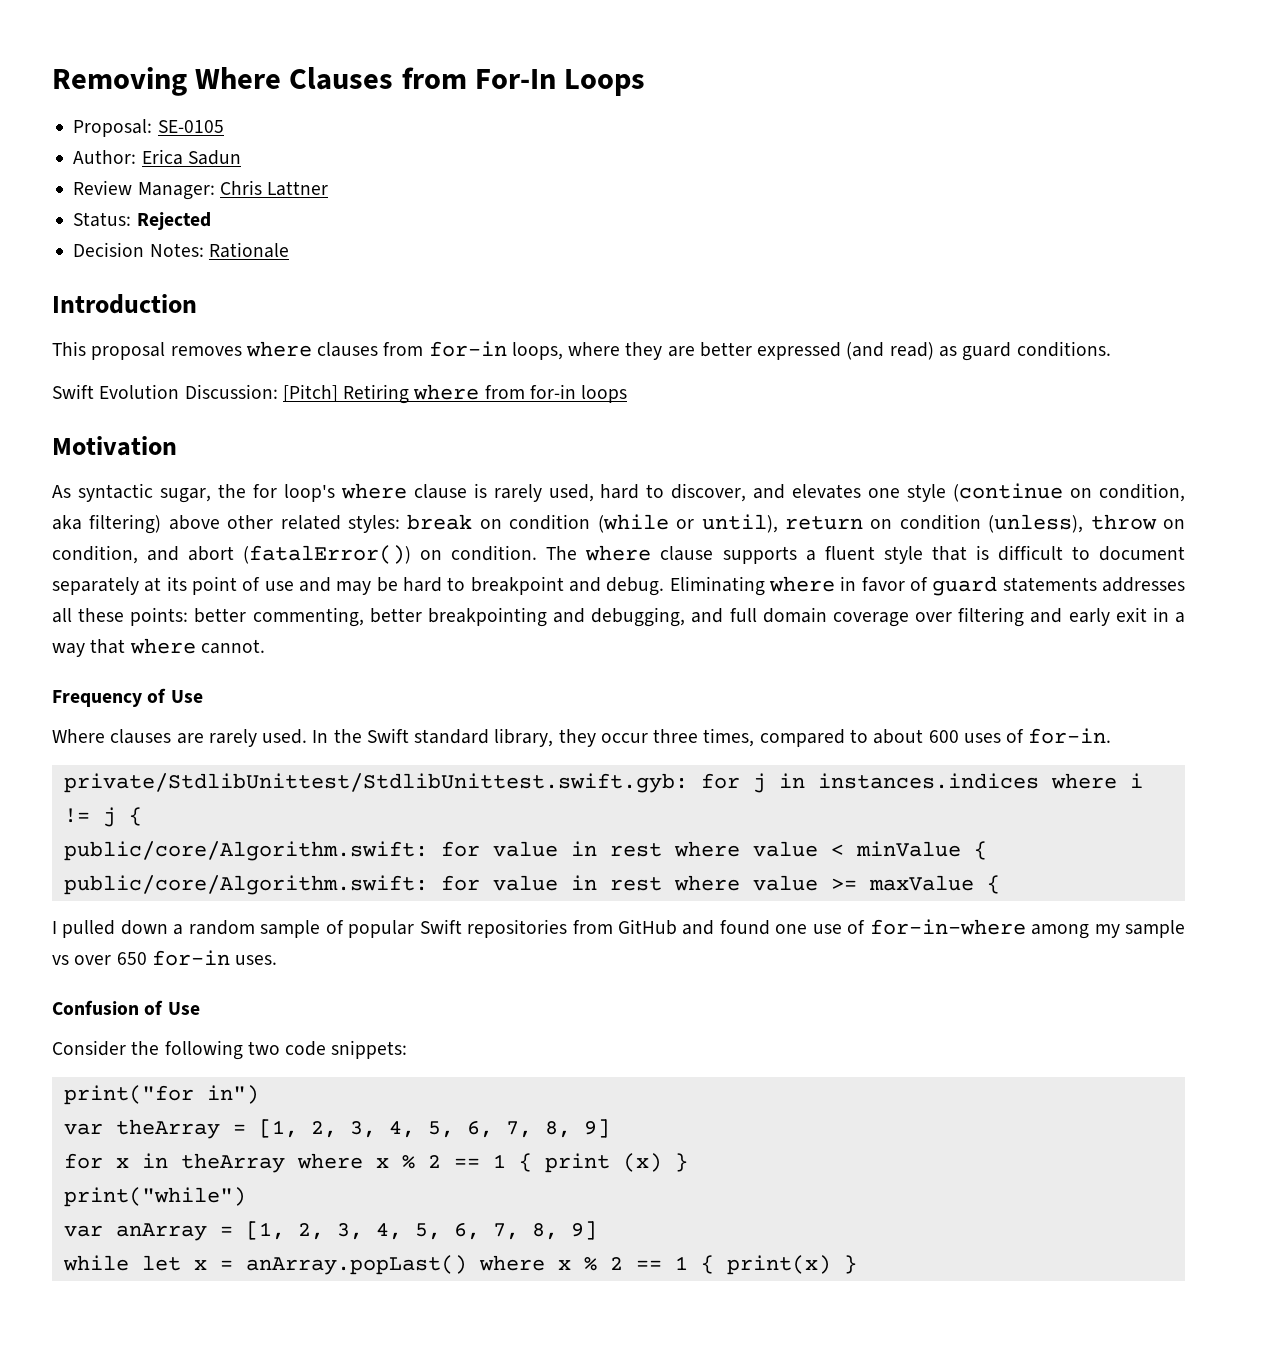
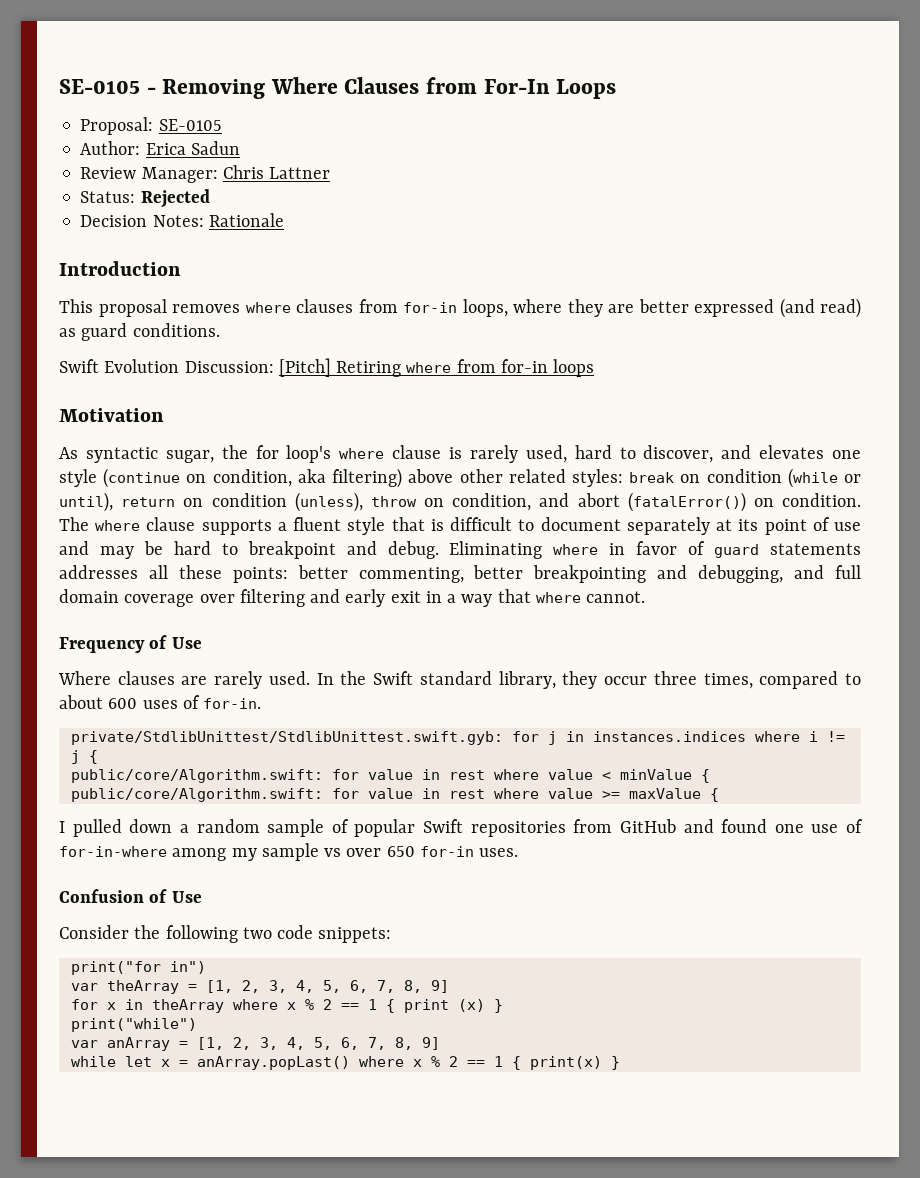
- Removing Where Clauses from For-In Loops
+ SE-0105 - Removing Where Clauses from For-In Loops

